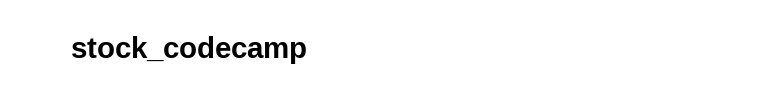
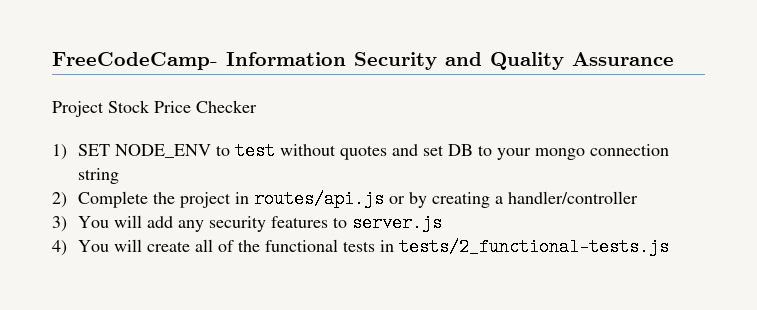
- stock_codecamp
+ FreeCodeCamp- Information Security and Quality Assurance
+ Project Stock Price Checker
+ 1) SET NODE_ENV to test without quotes and set DB to your mongo connection string
+ 2) Complete the project in routes/api.js or by creating a handler/controller
+ 3) You will add any security features to server.js
+ 4) You will create all of the functional tests in tests/2_functional-tests.js

